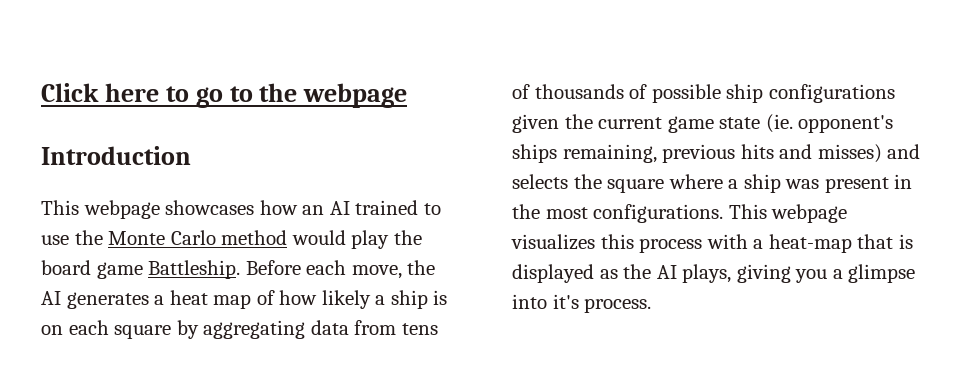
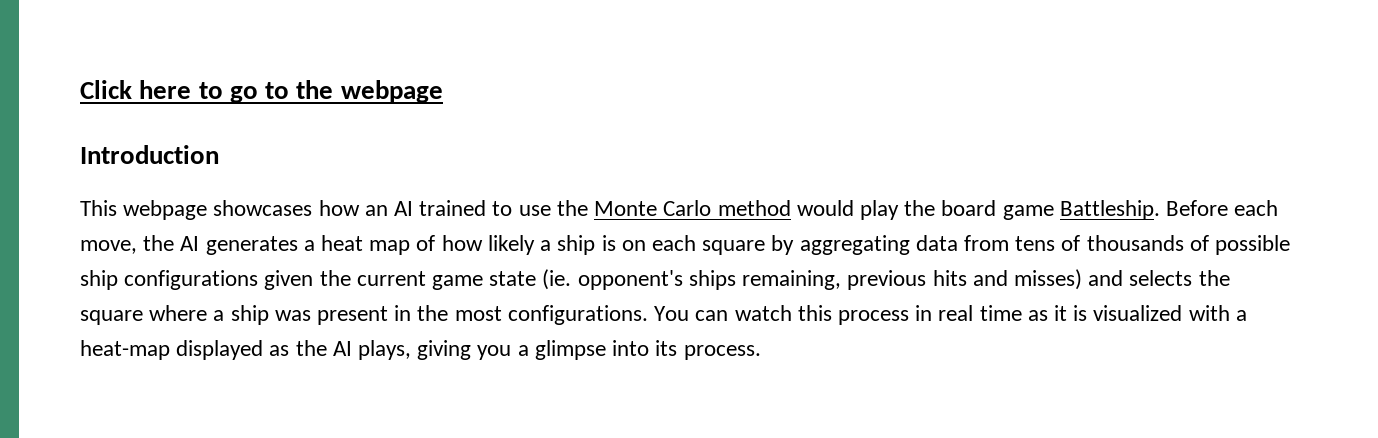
- This webpage visualizes this process with a heat-map that is displayed as the AI plays, giving you a glimpse into it's process.
+ You can watch this process in real time as it is visualized with a heat-map displayed as the AI plays, giving you a glimpse into its process.

